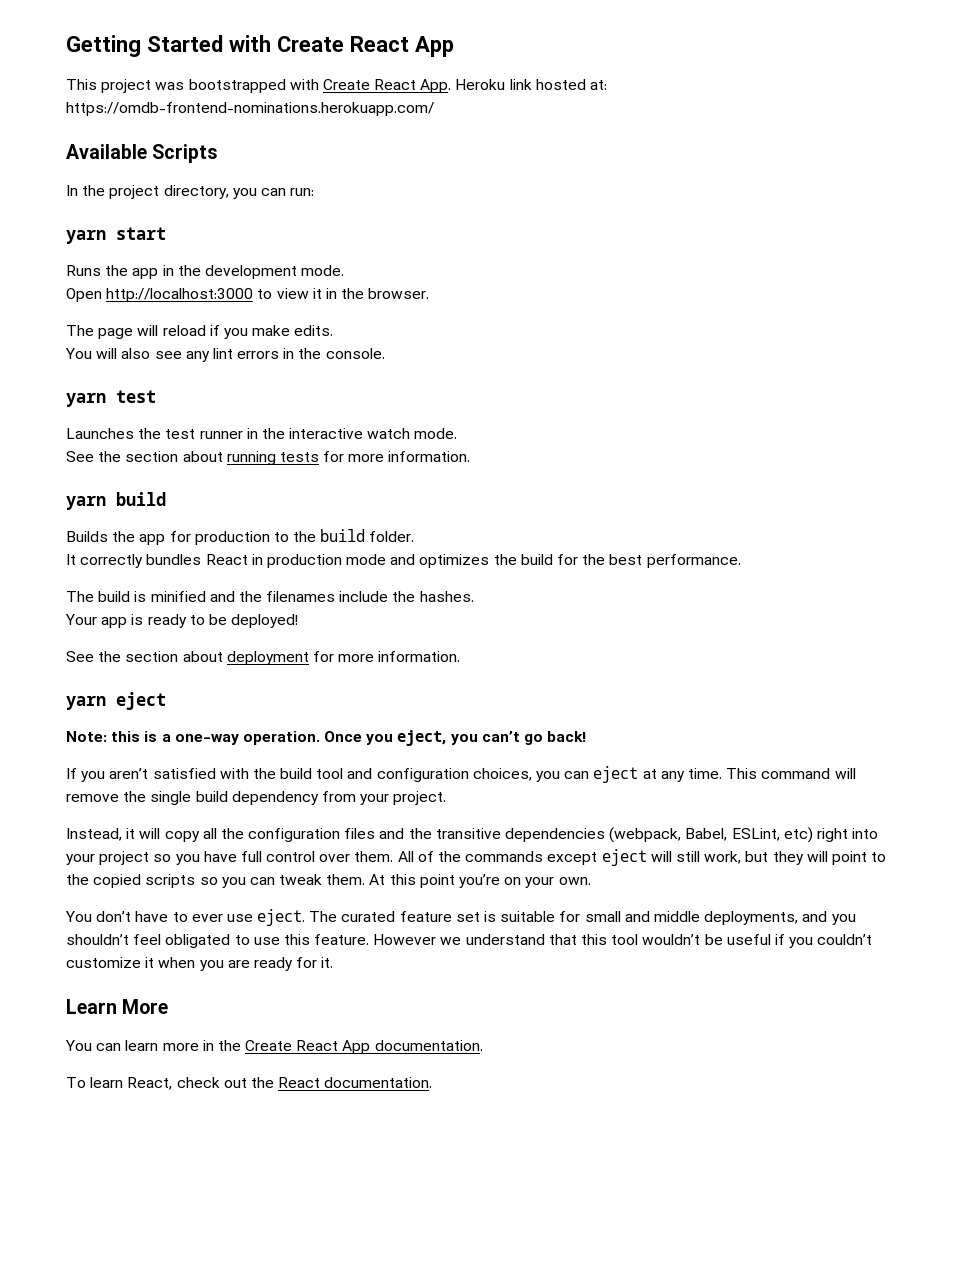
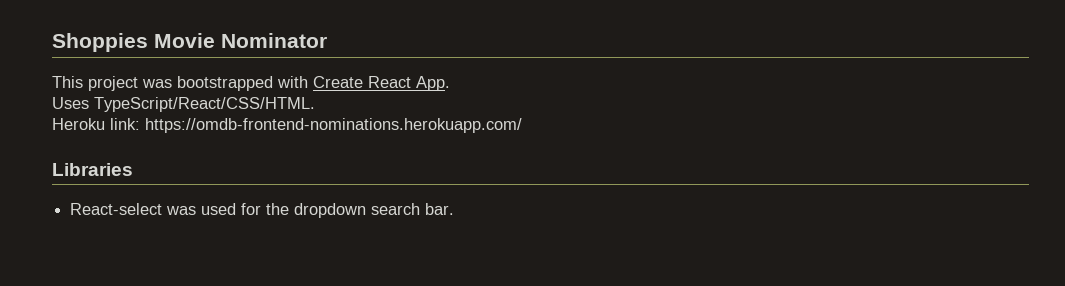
- Getting Started with Create React App
+ Shoppies Movie Nominator
- This project was bootstrapped with Create React App. Heroku link hosted at: https://omdb-frontend-nominations.herokuapp.com/
- Available Scripts
- In the project directory, you can run:
- yarn start
- Runs the app in the development mode.
- Open http://localhost:3000 to view it in the browser.
- The page will reload if you make edits.
- You will also see any lint errors in the console.
- yarn test
- Launches the test runner in the interactive watch mode.
- See the section about running tests for more information.
- yarn build
- Builds the app for production to the build folder.
- It correctly bundles React in production mode and optimizes the build for the best performance.
- The build is minified and the filenames include the hashes.
- Your app is ready to be deployed!
- See the section about deployment for more information.
- yarn eject
- Note: this is a one-way operation. Once you eject, you can’t go back!
- If you aren’t satisfied with the build tool and configuration choices, you can eject at any time. This command will remove the single build dependency from your project.
- Instead, it will copy all the configuration files and the transitive dependencies (webpack, Babel, ESLint, etc) right into your project so you have full control over them. All of the commands except eject will still work, but they will point to the copied scripts so you can tweak them. At this point you’re on your own.
- You don’t have to ever use eject. The curated feature set is suitable for small and middle deployments, and you shouldn’t feel obligated to use this feature. However we understand that this tool wouldn’t be useful if you couldn’t customize it when you are ready for it.
- Learn More
- You can learn more in the Create React App documentation.
- To learn React, check out the React documentation.
+ This project was bootstrapped with Create React App.
+ Uses TypeScript/React/CSS/HTML.
+ Heroku link: https://omdb-frontend-nominations.herokuapp.com/
+ Libraries
+ React-select was used for the dropdown search bar.

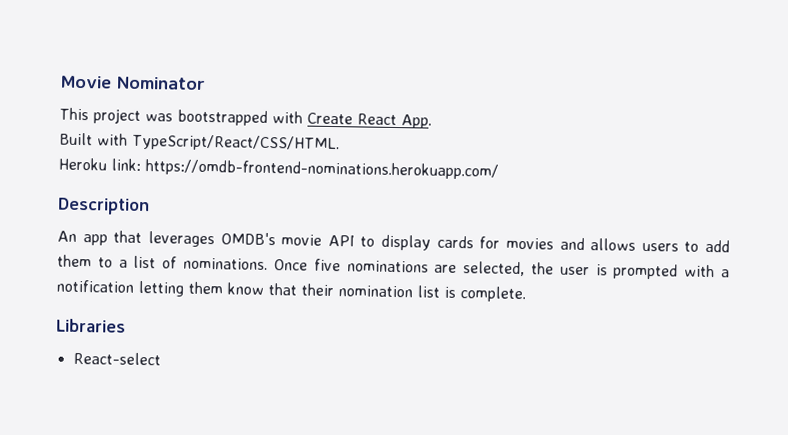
- Shoppies Movie Nominator
+ Movie Nominator
- Uses TypeScript/React/CSS/HTML.
+ Built with TypeScript/React/CSS/HTML.
+ Description
+ An app that leverages OMDB's movie API to display cards for movies and allows users to add them to a list of nominations. Once five nominations are selected, the user is prompted with a notification letting them know that their nomination list is complete.
  Libraries
- React-select was used for the dropdown search bar.
+ React-select

